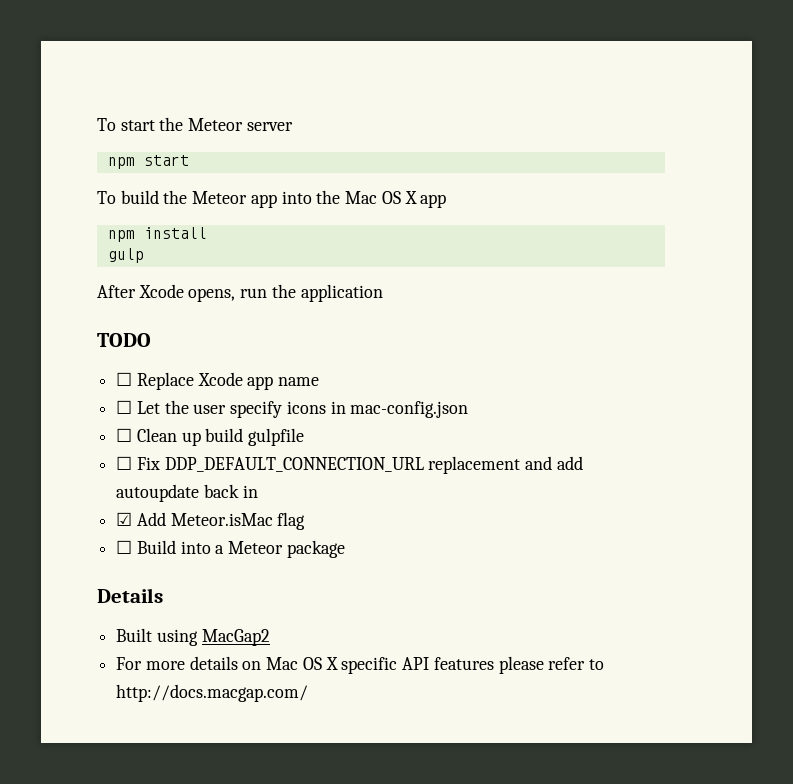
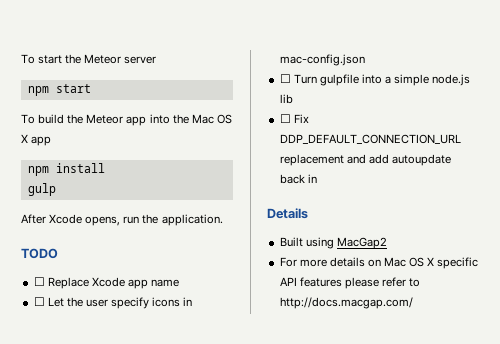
- After Xcode opens, run the application
+ After Xcode opens, run the application.
- ☐ Clean up build gulpfile
+ ☐ Turn gulpfile into a simple node.js lib
- ☑ Add Meteor.isMac flag
- ☐ Build into a Meteor package

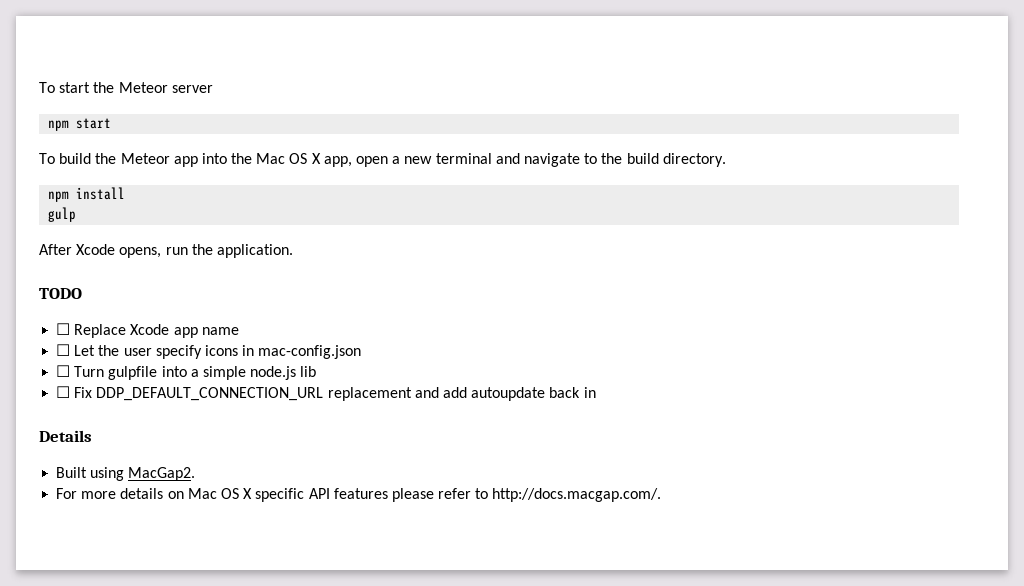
- To build the Meteor app into the Mac OS X app
+ To build the Meteor app into the Mac OS X app, open a new terminal and navigate to the build directory.
- Built using MacGap2
+ Built using MacGap2.
- For more details on Mac OS X specific API features please refer to http://docs.macgap.com/
+ For more details on Mac OS X specific API features please refer to http://docs.macgap.com/.

